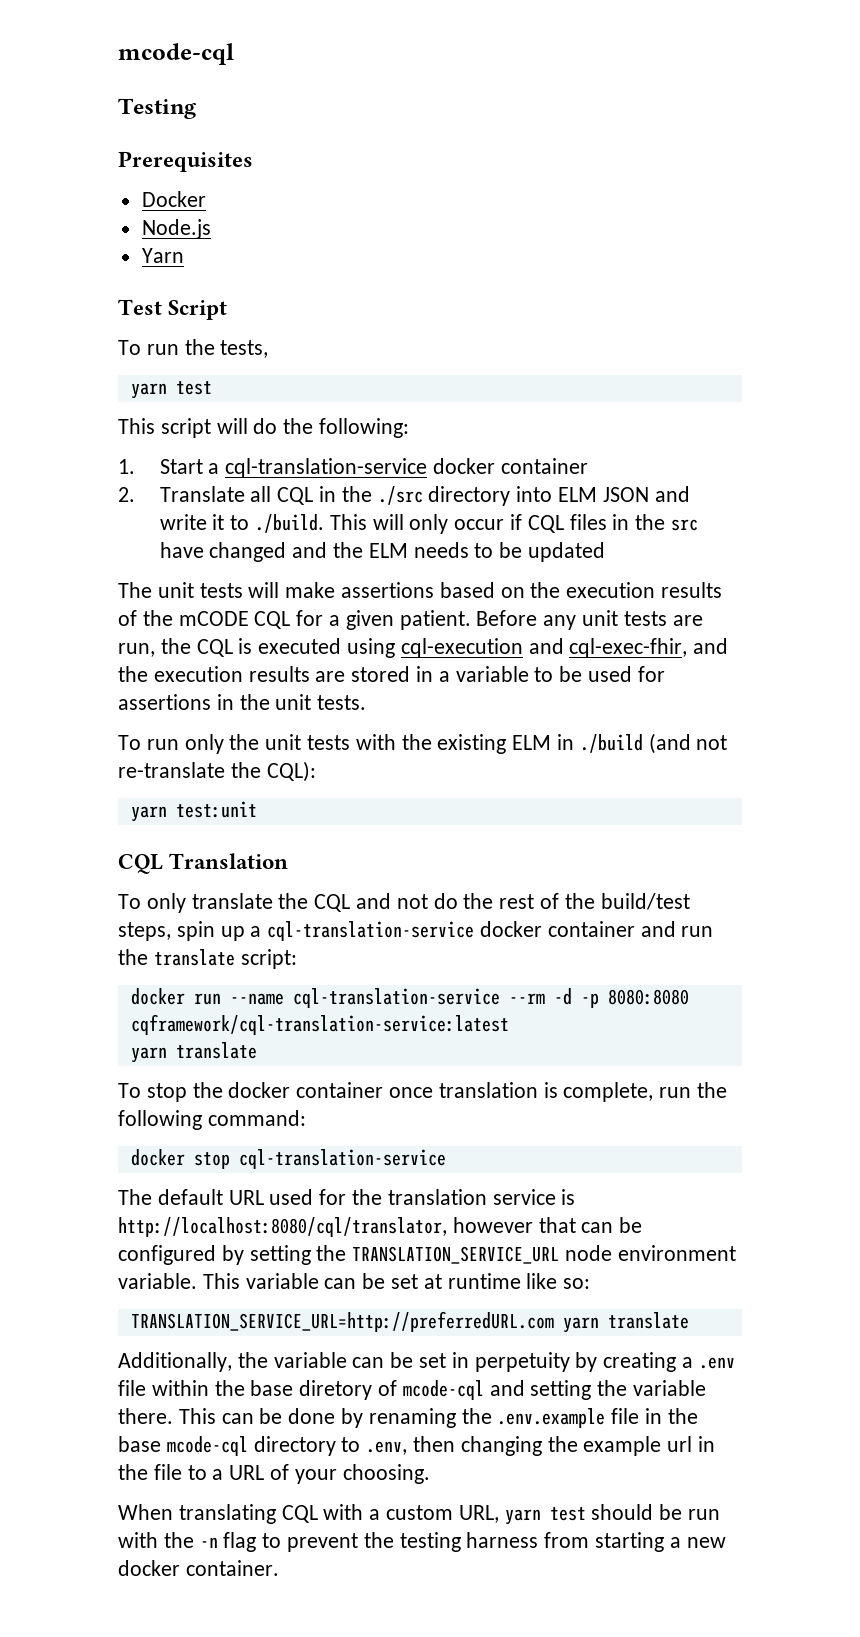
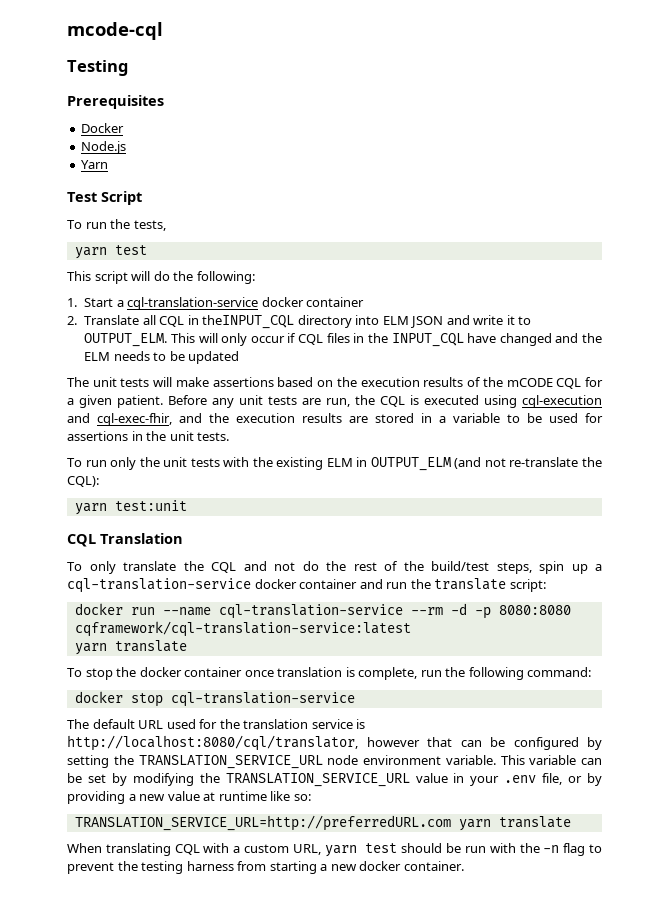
- 2. Translate all CQL in the ./src directory into ELM JSON and write it to ./build. This will only occur if CQL files in the src have changed and the ELM needs to be updated
+ 2. Translate all CQL in theINPUT_CQL directory into ELM JSON and write it to OUTPUT_ELM. This will only occur if CQL files in the INPUT_CQL have changed and the ELM needs to be updated
- To run only the unit tests with the existing ELM in ./build (and not re-translate the CQL):
+ To run only the unit tests with the existing ELM in OUTPUT_ELM (and not re-translate the CQL):
- This variable can be set at runtime like so:
+ This variable can be set by modifying the TRANSLATION_SERVICE_URL value in your .env file, or by providing a new value at runtime like so:
- Additionally, the variable can be set in perpetuity by creating a .env file within the base diretory of mcode-cql and setting the variable there. This can be done by renaming the .env.example file in the base mcode-cql directory to .env, then changing the example url in the file to a URL of your choosing.

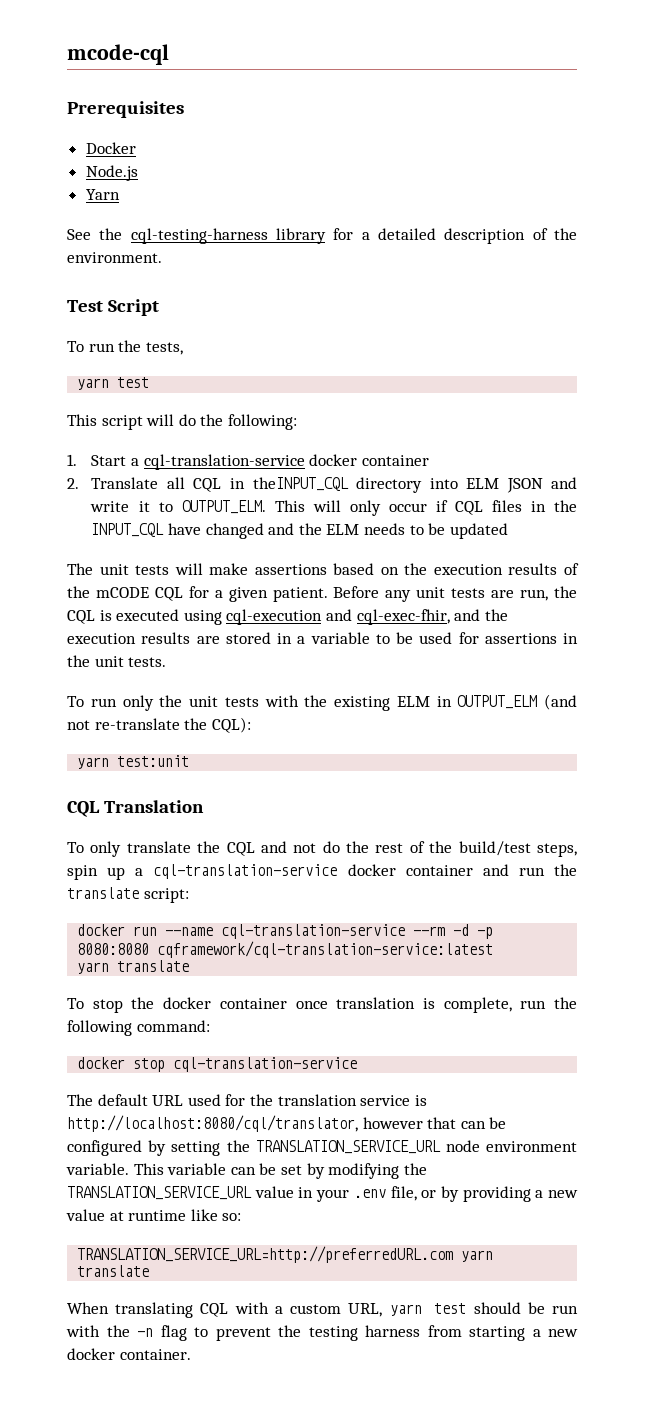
- Testing
+ See the cql-testing-harness library for a detailed description of the environment.

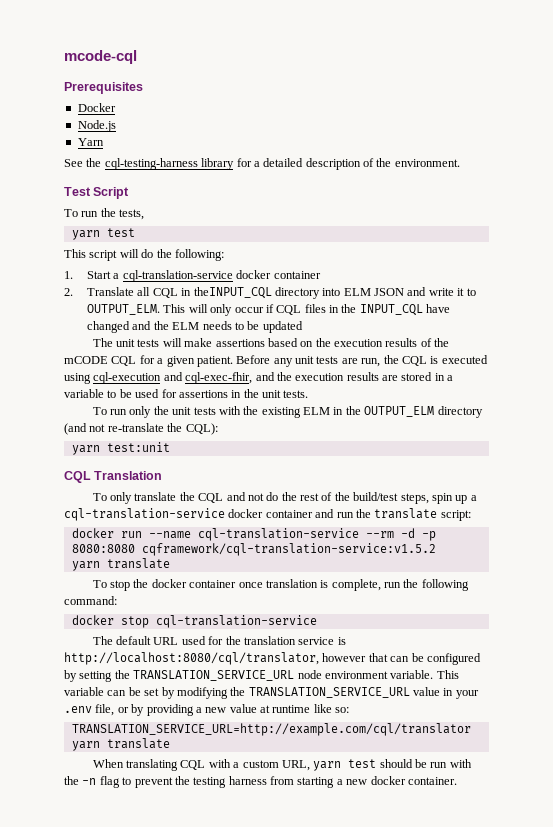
- To run only the unit tests with the existing ELM in OUTPUT_ELM (and not re-translate the CQL):
+ To run only the unit tests with the existing ELM in the OUTPUT_ELM directory (and not re-translate the CQL):
- docker run --name cql-translation-service --rm -d -p 8080:8080 cqframework/cql-translation-service:latest
+ docker run --name cql-translation-service --rm -d -p 8080:8080 cqframework/cql-translation-service:v1.5.2
- TRANSLATION_SERVICE_URL=http://preferredURL.com yarn translate
+ TRANSLATION_SERVICE_URL=http://example.com/cql/translator yarn translate

